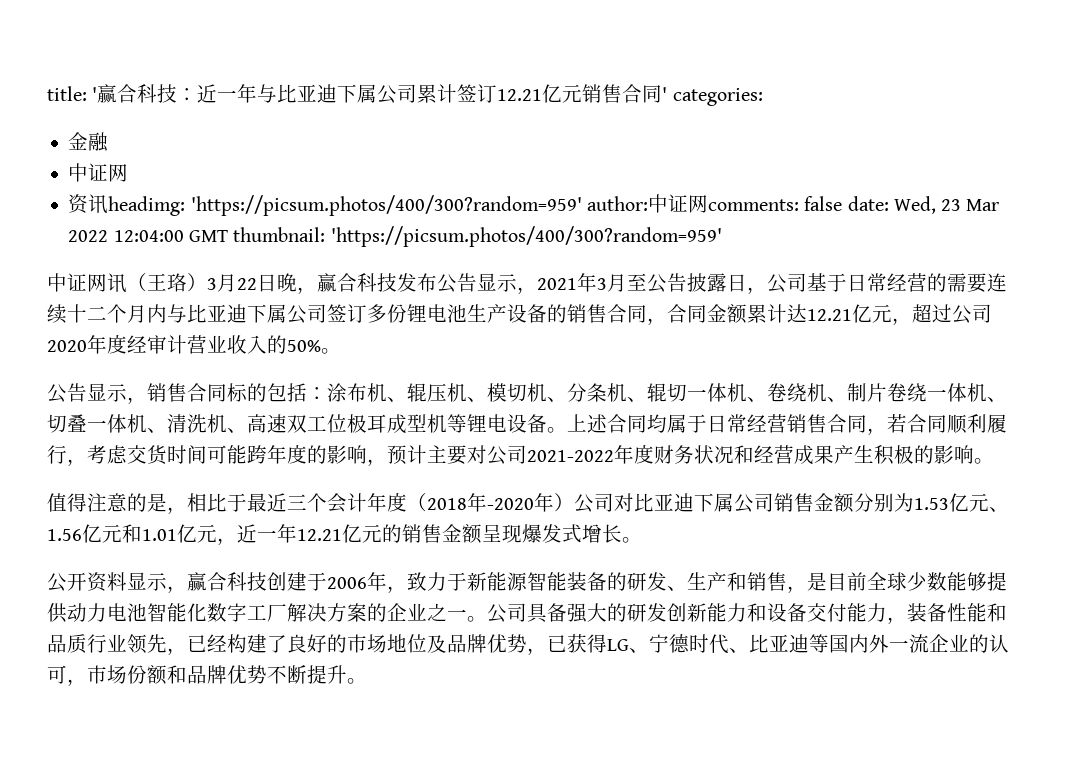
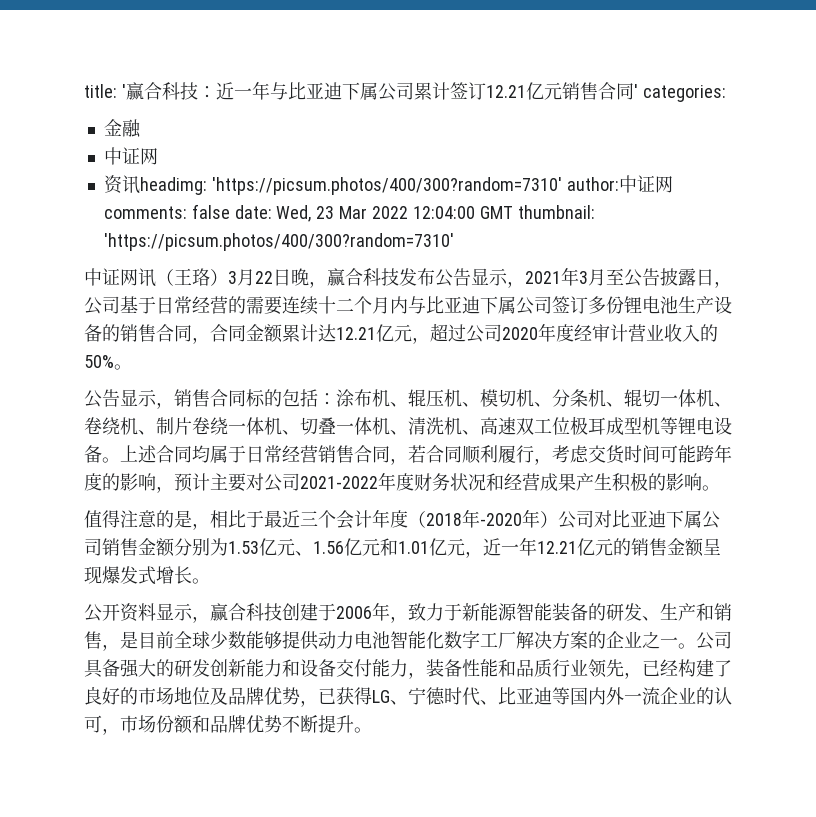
- 资讯headimg: 'https://picsum.photos/400/300?random=959' author:中证网comments: false date: Wed, 23 Mar 2022 12:04:00 GMT thumbnail: 'https://picsum.photos/400/300?random=959'
+ 资讯headimg: 'https://picsum.photos/400/300?random=7310' author:中证网comments: false date: Wed, 23 Mar 2022 12:04:00 GMT thumbnail: 'https://picsum.photos/400/300?random=7310'

